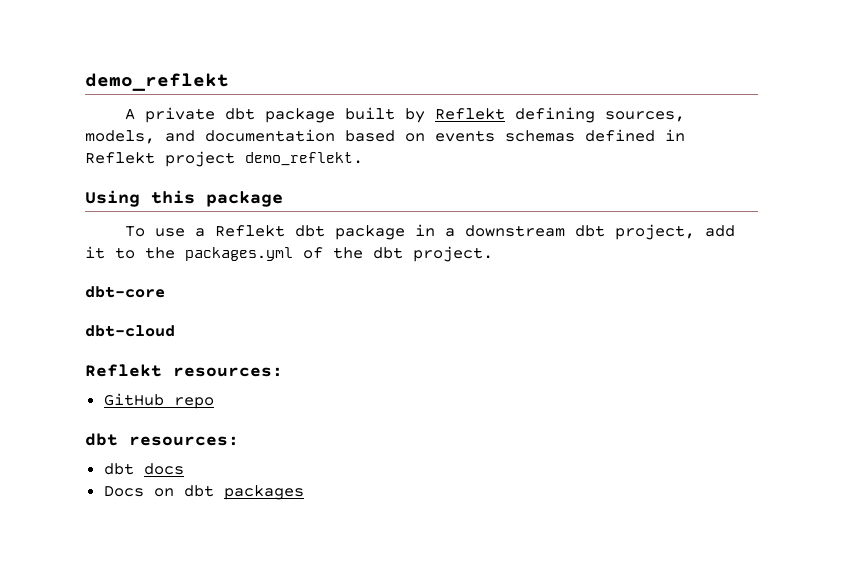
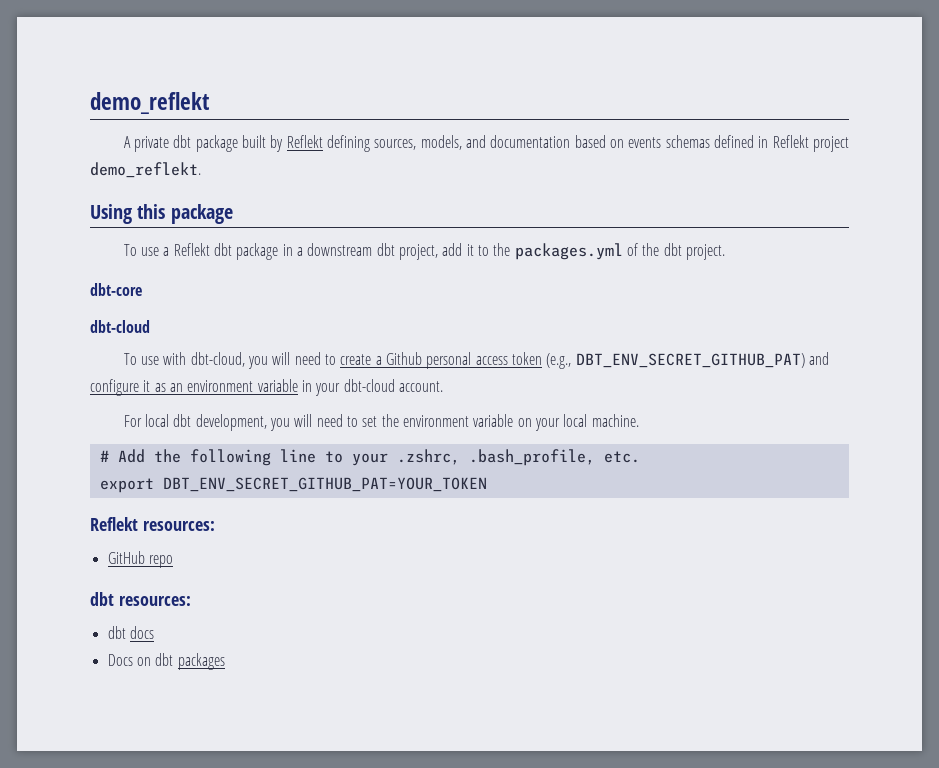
+ To use with dbt-cloud, you will need to create a Github personal access token (e.g., DBT_ENV_SECRET_GITHUB_PAT) and configure it as an environment variable in your dbt-cloud account.
+ For local dbt development, you will need to set the environment variable on your local machine.
+ # Add the following line to your .zshrc, .bash_profile, etc.
+ export DBT_ENV_SECRET_GITHUB_PAT=YOUR_TOKEN

